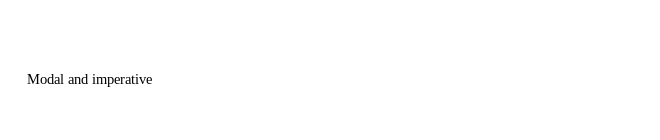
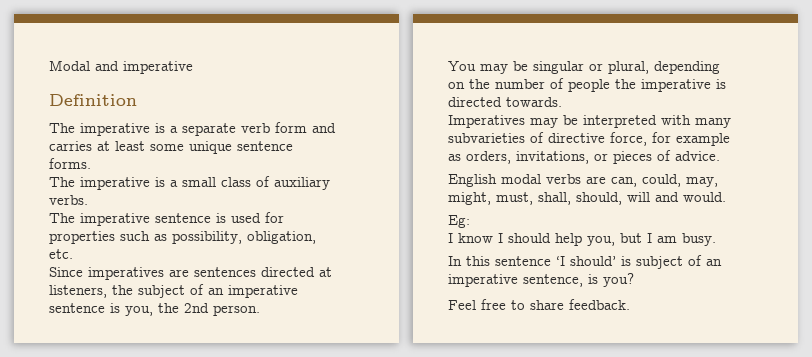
+ Definition
+ The imperative is a separate verb form and carries at least some unique sentence forms.
+ The imperative is a small class of auxiliary verbs.
+ The imperative sentence is used for properties such as possibility, obligation, etc.
+ Since imperatives are sentences directed at listeners, the subject of an imperative sentence is you, the 2nd person.
+ You may be singular or plural, depending on the number of people the imperative is directed towards.
+ Imperatives may be interpreted with many subvarieties of directive force, for example as orders, invitations, or pieces of advice.
+ English modal verbs are can, could, may, might, must, shall, should, will and would.
+ Eg:
+ I know I should help you, but I am busy.
+ In this sentence ‘I should’ is subject of an imperative sentence, is you?
+ Feel free to share feedback.

